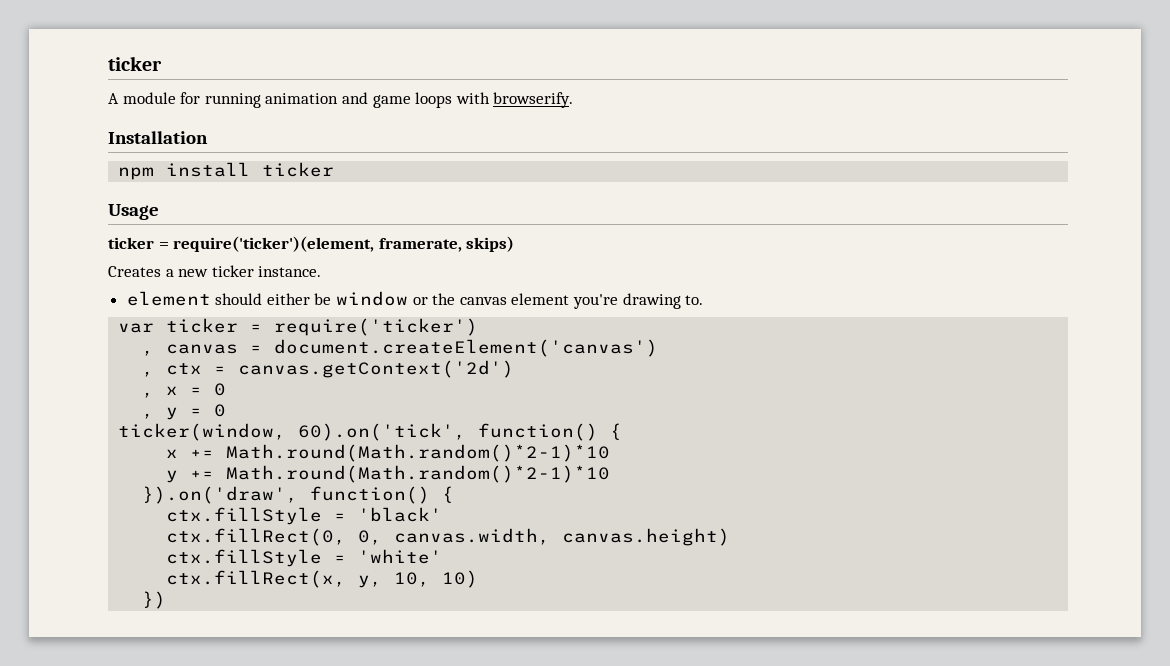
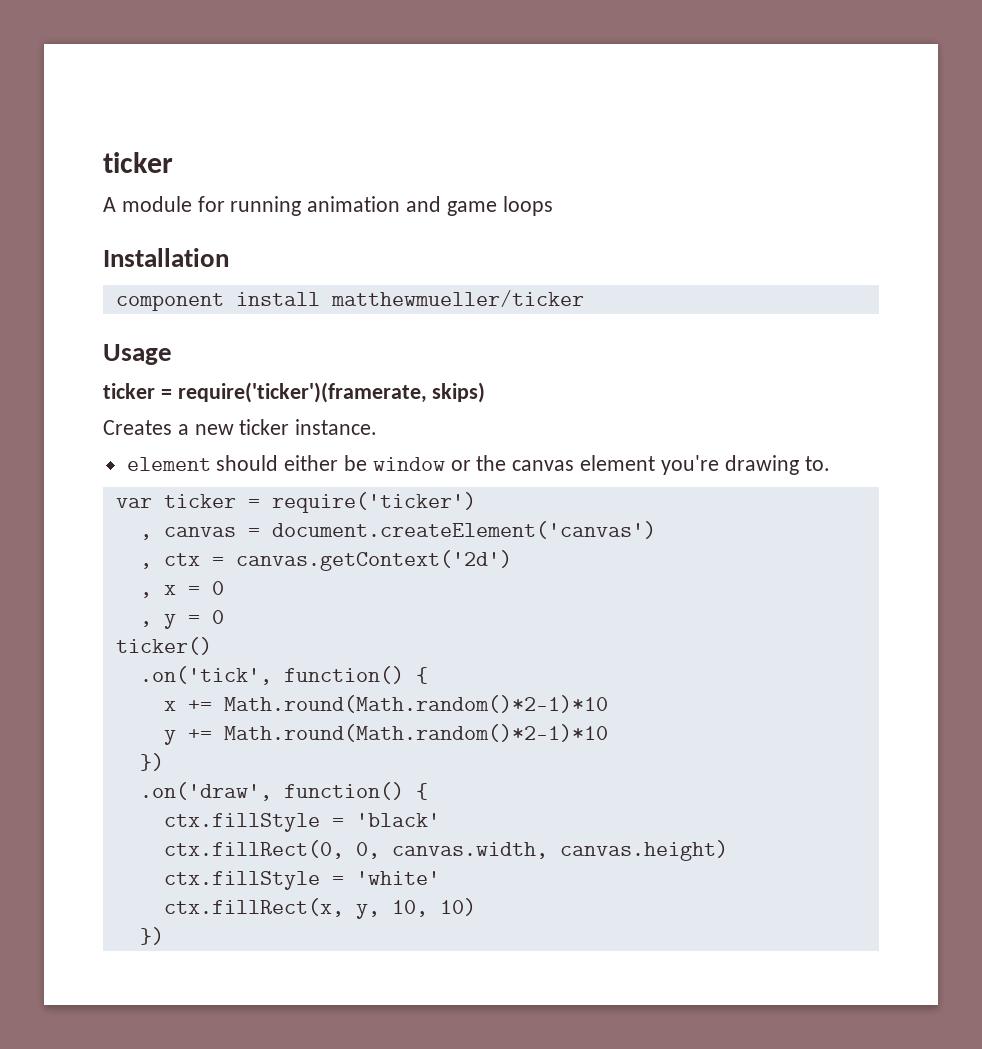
- A module for running animation and game loops with browserify.
+ A module for running animation and game loops
- npm install ticker
+ component install matthewmueller/ticker
- ticker = require('ticker')(element, framerate, skips)
+ ticker = require('ticker')(framerate, skips)
- ticker(window, 60).on('tick', function() {
+ ticker()
+ .on('tick', function() {
  y += Math.round(Math.random()*2-1)*10
- }).on('draw', function() {
+ })
+ .on('draw', function() {

